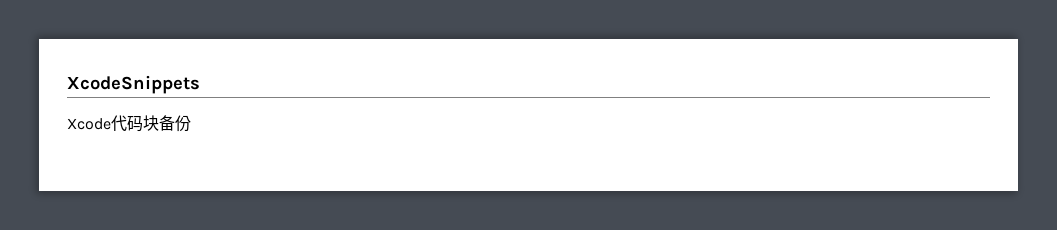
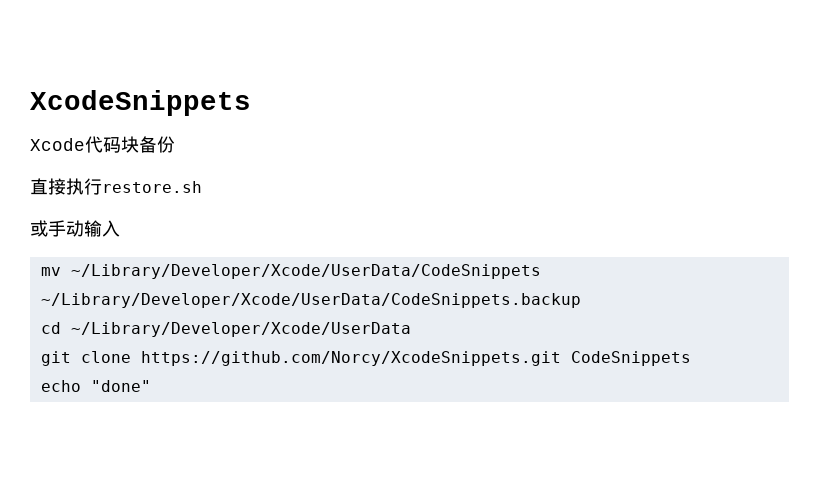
+ 直接执行restore.sh
+ 或手动输入
+ mv ~/Library/Developer/Xcode/UserData/CodeSnippets ~/Library/Developer/Xcode/UserData/CodeSnippets.backup
+ cd ~/Library/Developer/Xcode/UserData
+ git clone https://github.com/Norcy/XcodeSnippets.git CodeSnippets
+ echo "done"

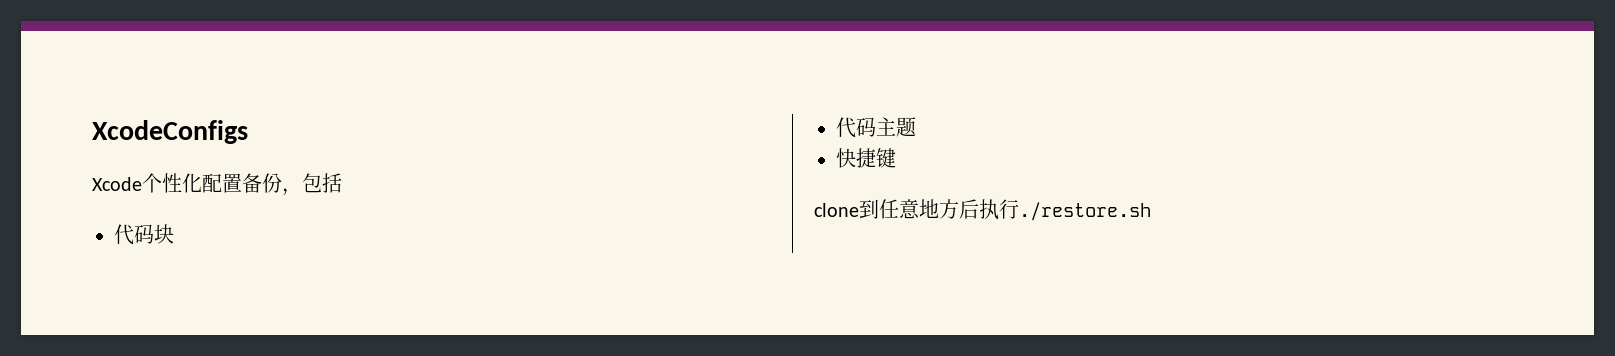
- XcodeSnippets
+ XcodeConfigs
- Xcode代码块备份
- 直接执行restore.sh
- 或手动输入
- mv ~/Library/Developer/Xcode/UserData/CodeSnippets ~/Library/Developer/Xcode/UserData/CodeSnippets.backup
- cd ~/Library/Developer/Xcode/UserData
- git clone https://github.com/Norcy/XcodeSnippets.git CodeSnippets
- echo "done"
+ Xcode个性化配置备份，包括
+ 代码块
+ 代码主题
+ 快捷键
+ clone到任意地方后执行./restore.sh

